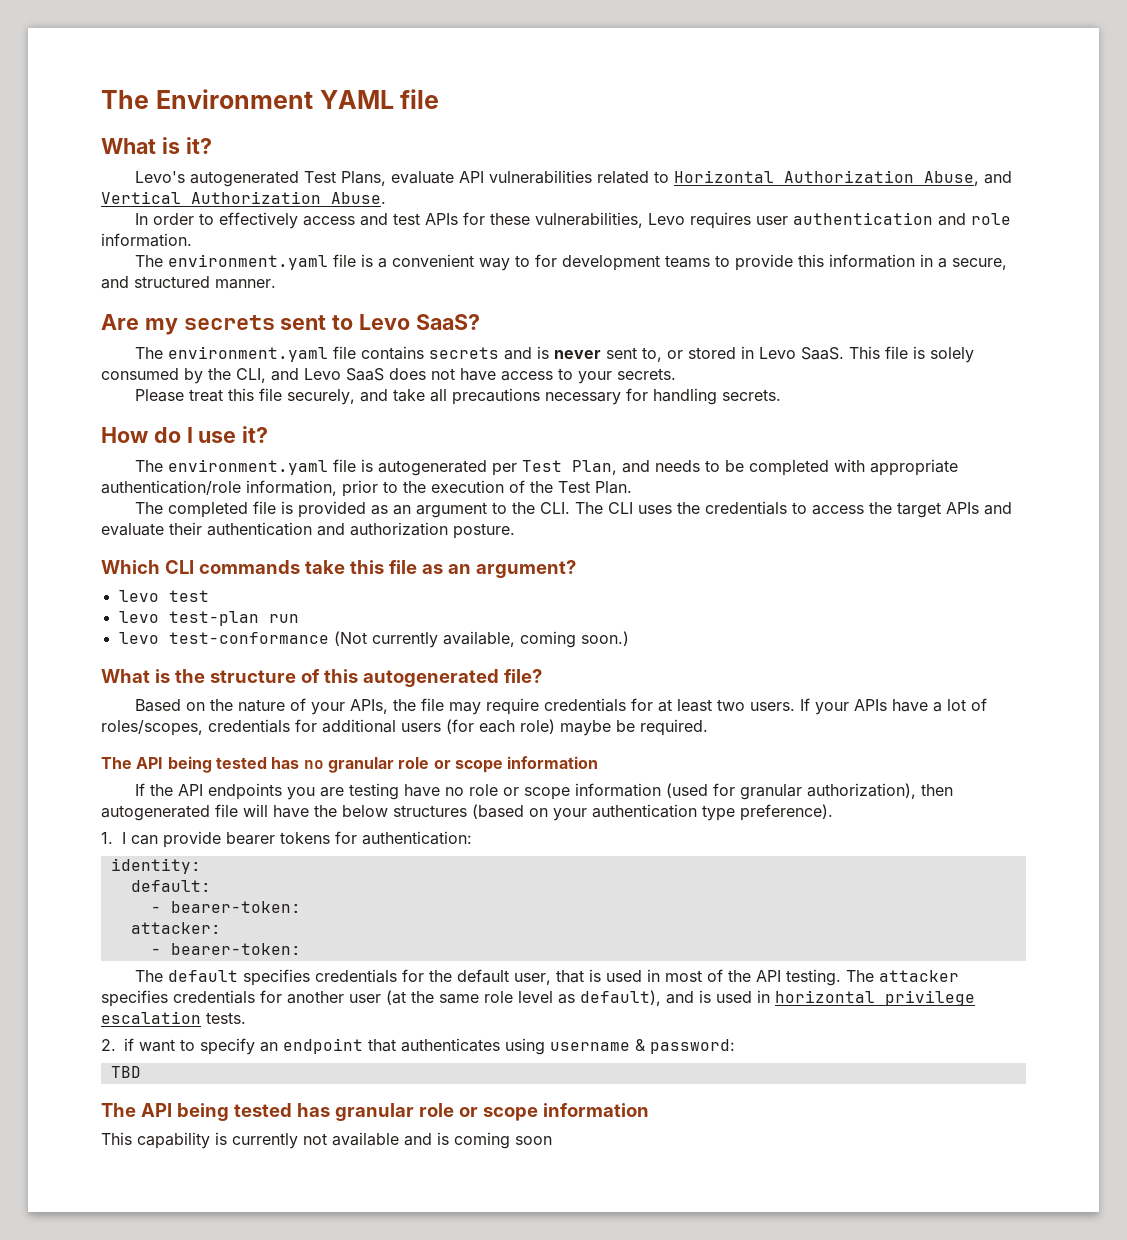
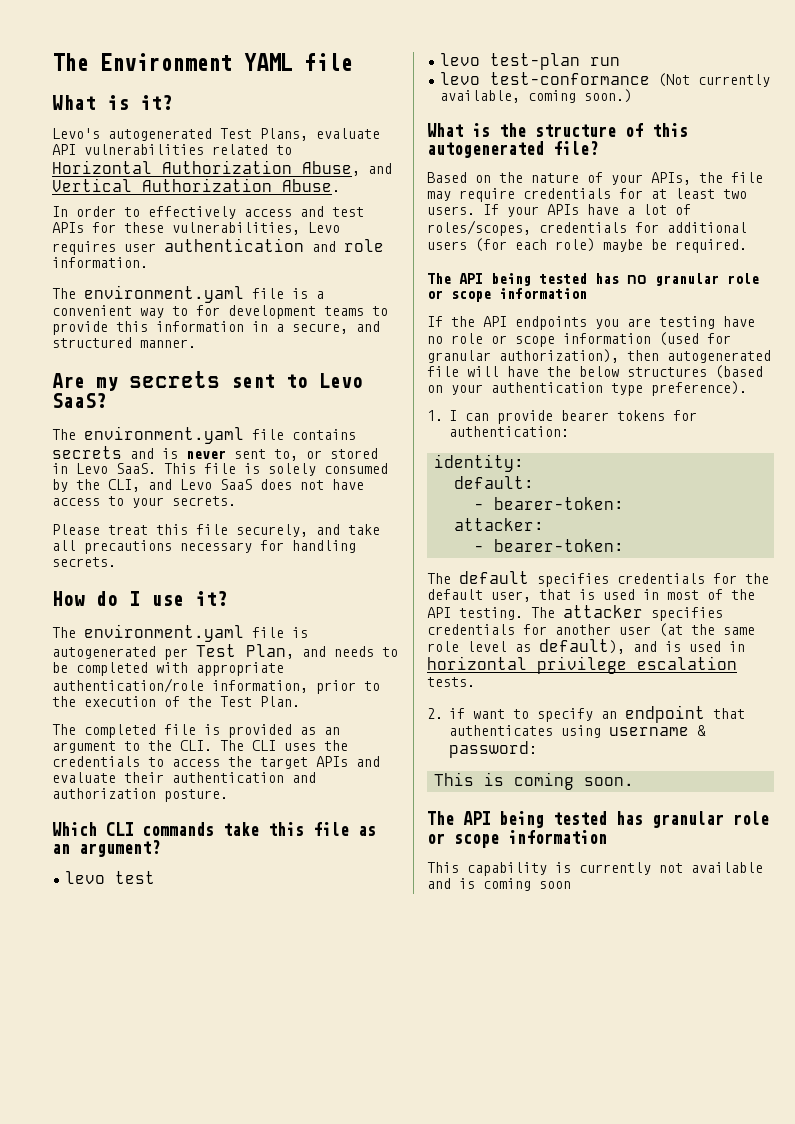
- TBD
+ This is coming soon.

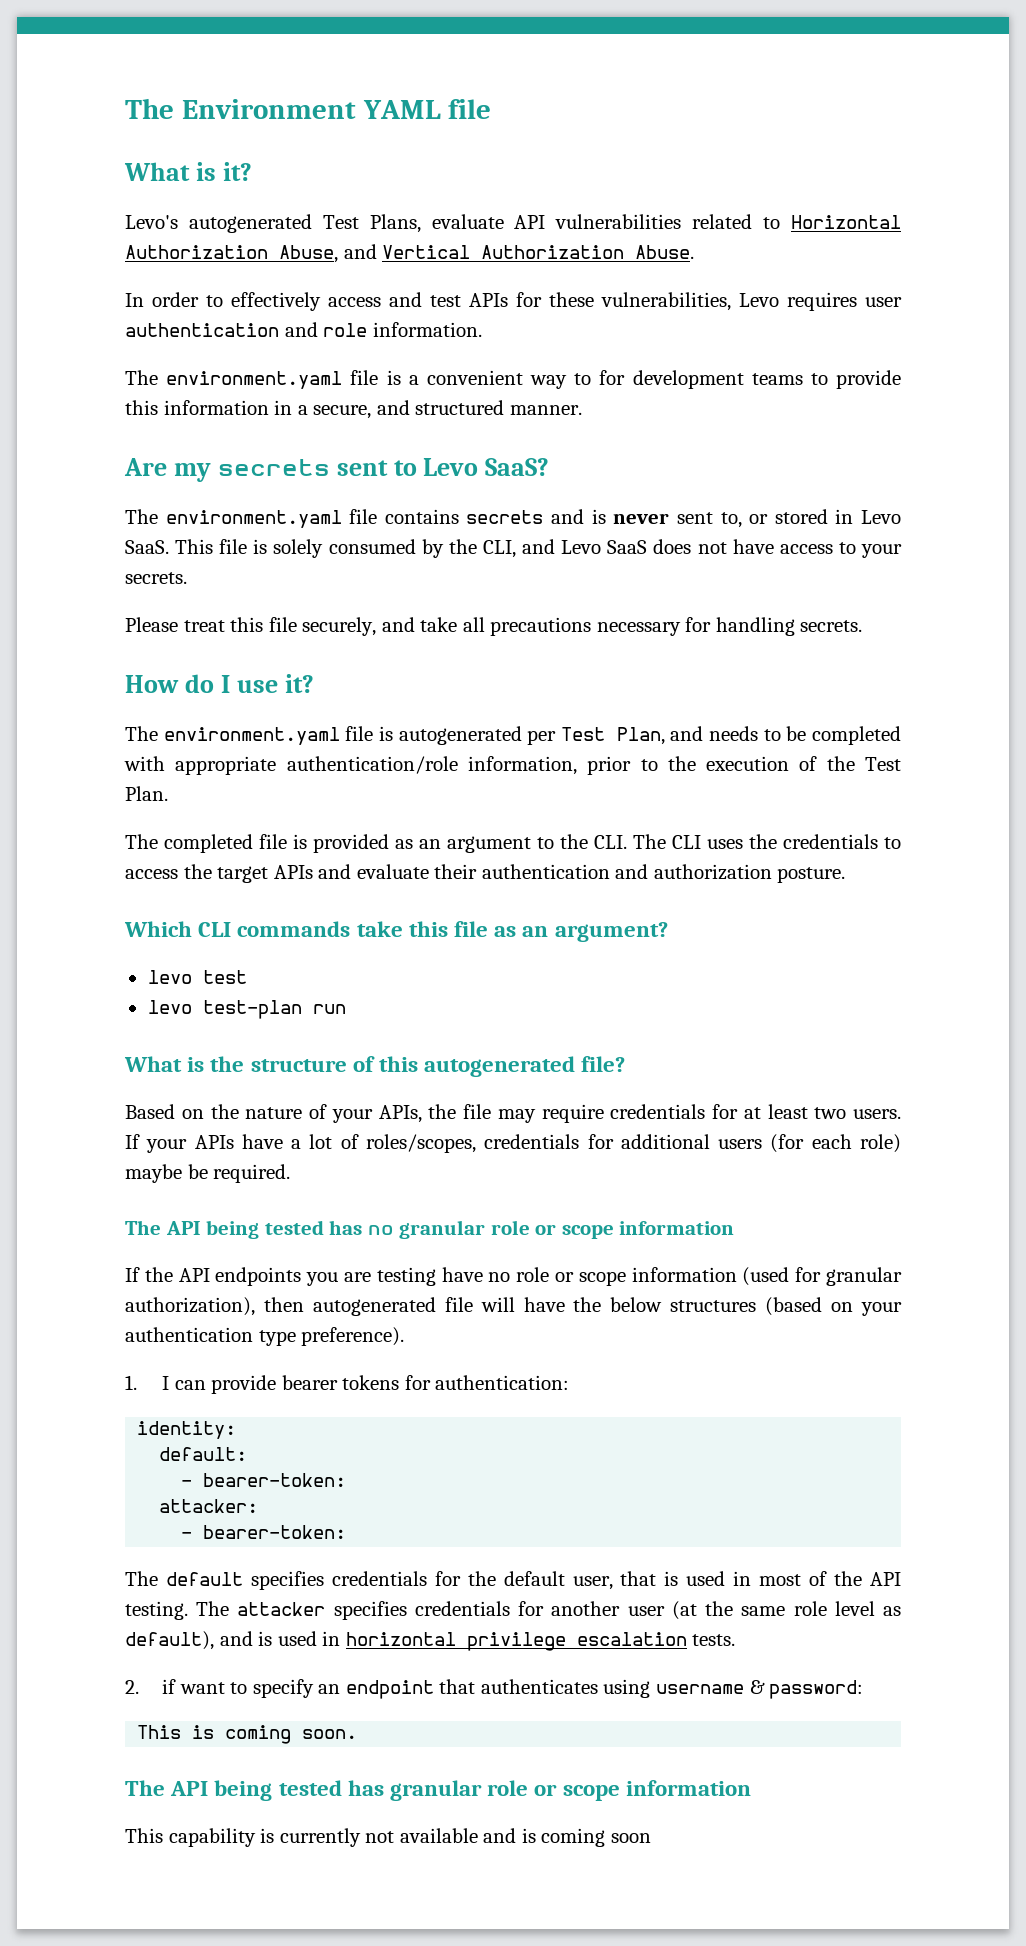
- levo test-conformance (Not currently available, coming soon.)

